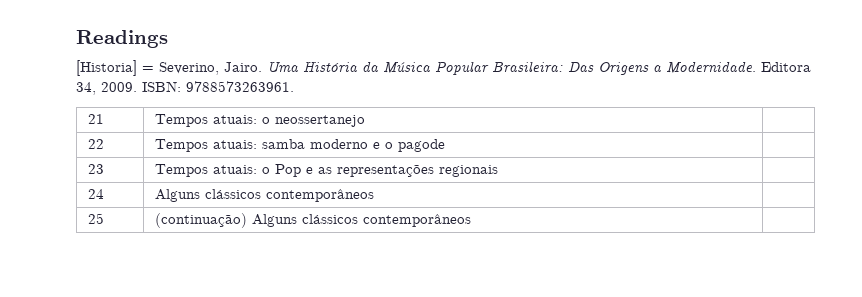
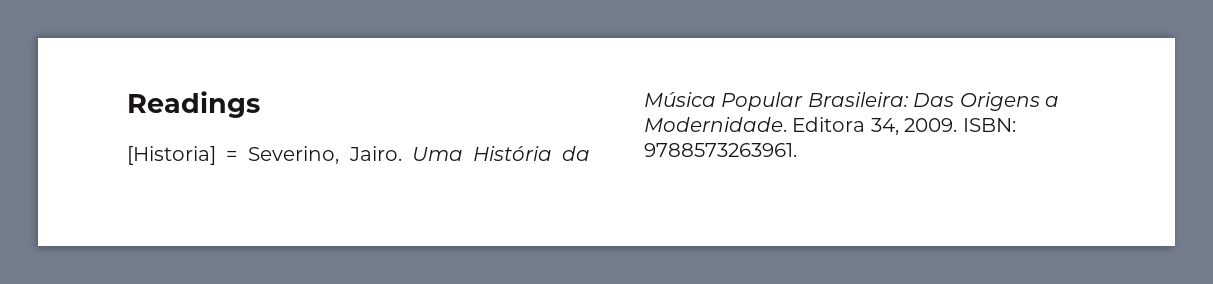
- 21 | Tempos atuais: o neossertanejo |
- 22 | Tempos atuais: samba moderno e o pagode |
- 23 | Tempos atuais: o Pop e as representações regionais |
- 24 | Alguns clássicos contemporâneos |
- 25 | (continuação) Alguns clássicos contemporâneos |

